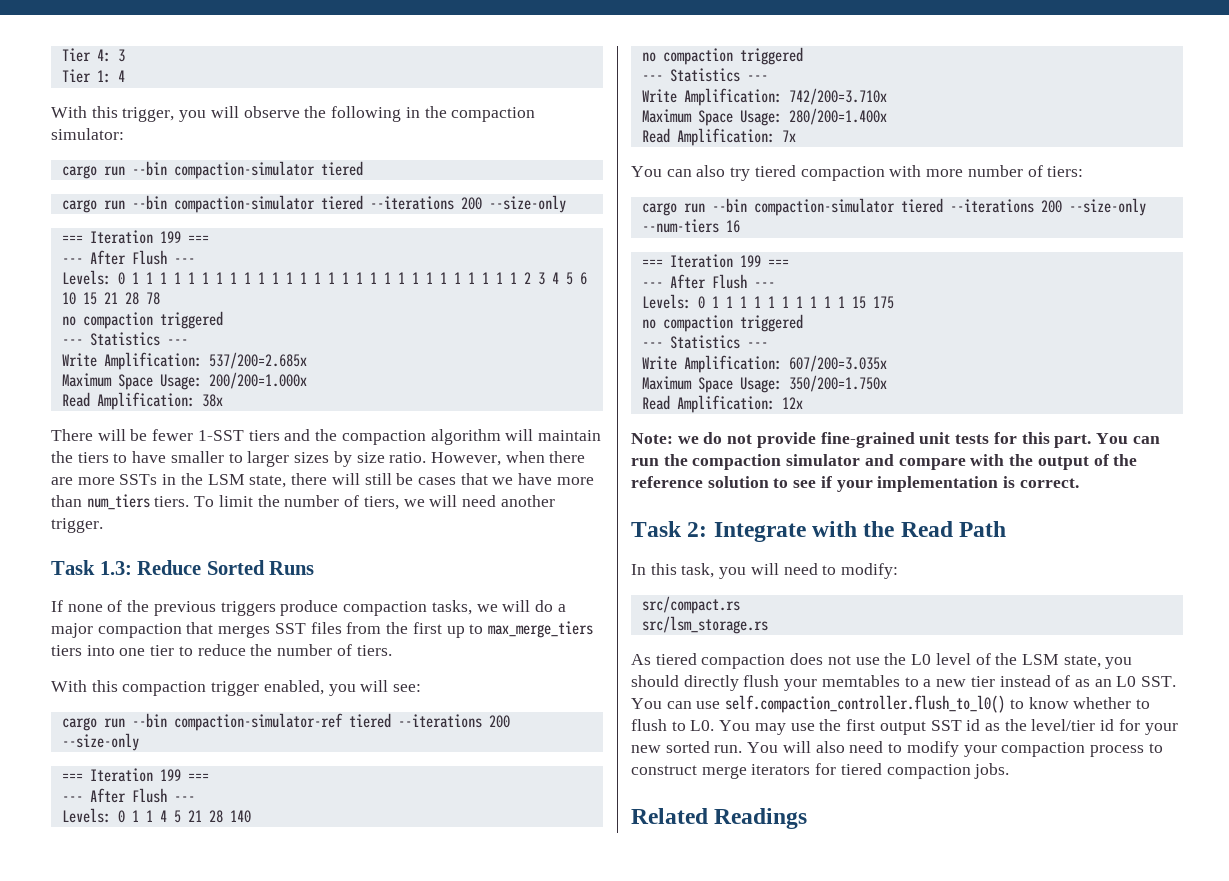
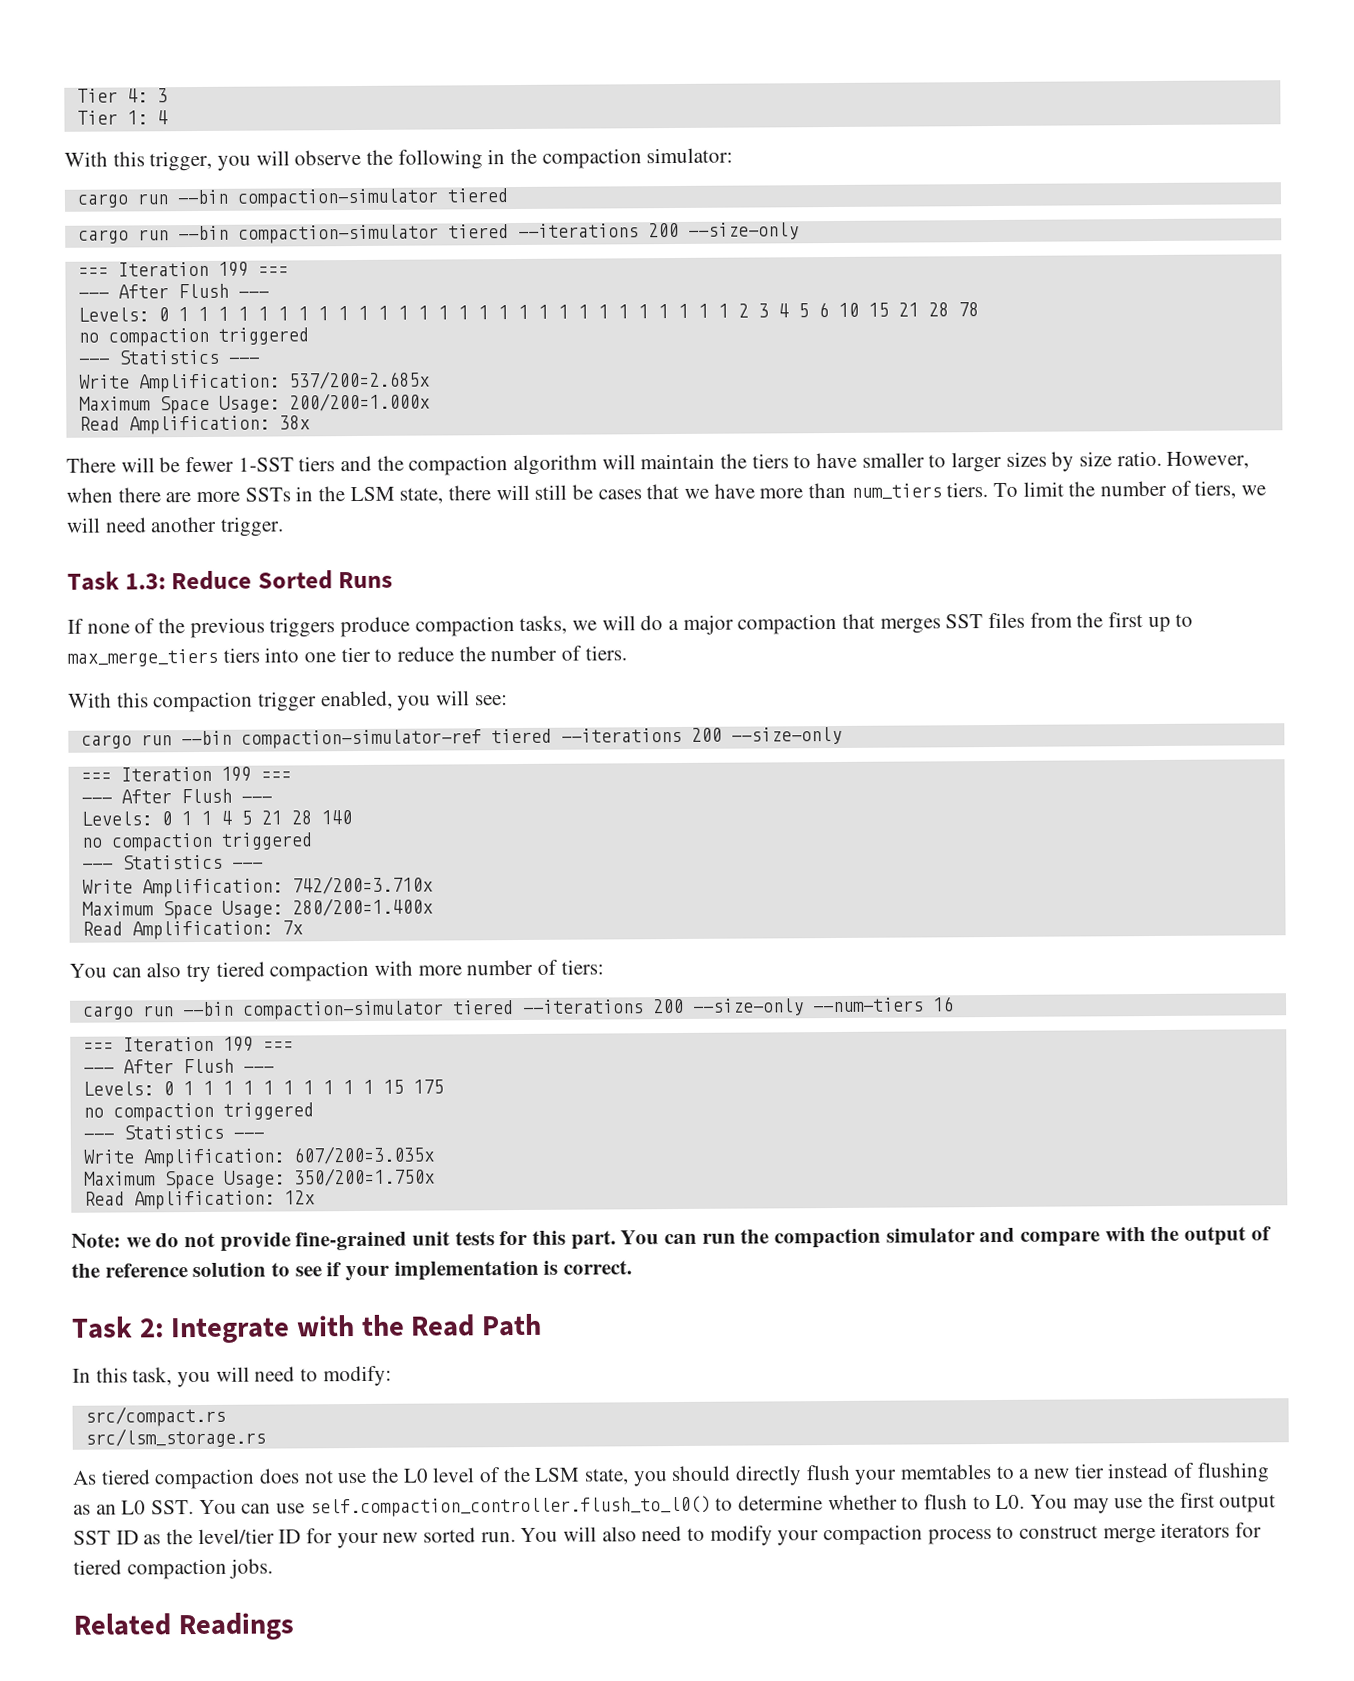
- As tiered compaction does not use the L0 level of the LSM state, you should directly flush your memtables to a new tier instead of as an L0 SST. You can use self.compaction_controller.flush_to_l0() to know whether to flush to L0. You may use the first output SST id as the level/tier id for your new sorted run.
+ As tiered compaction does not use the L0 level of the LSM state, you should directly flush your memtables to a new tier instead of flushing as an L0 SST. You can use self.compaction_controller.flush_to_l0() to determine whether to flush to L0. You may use the first output SST ID as the level/tier ID for your new sorted run.

